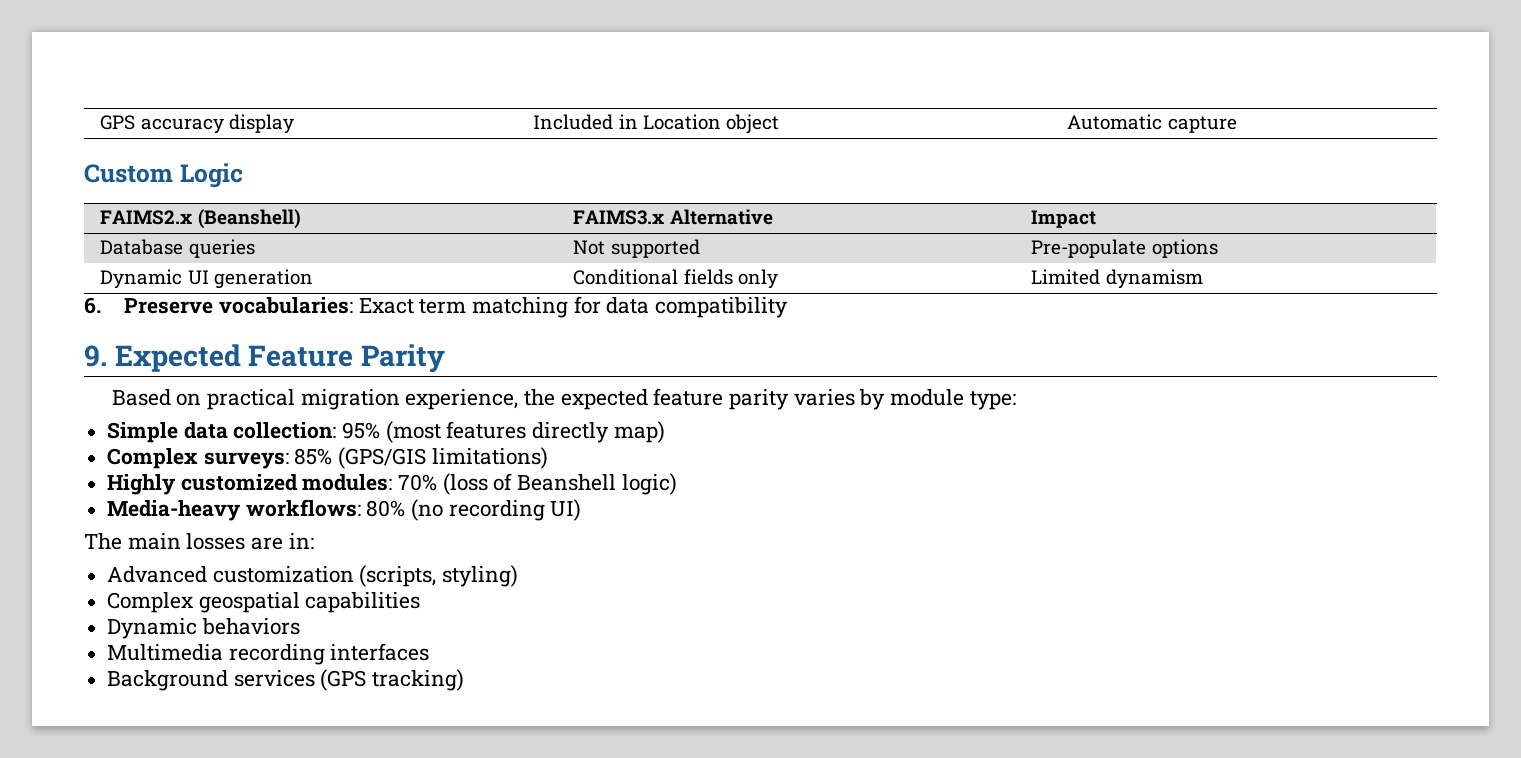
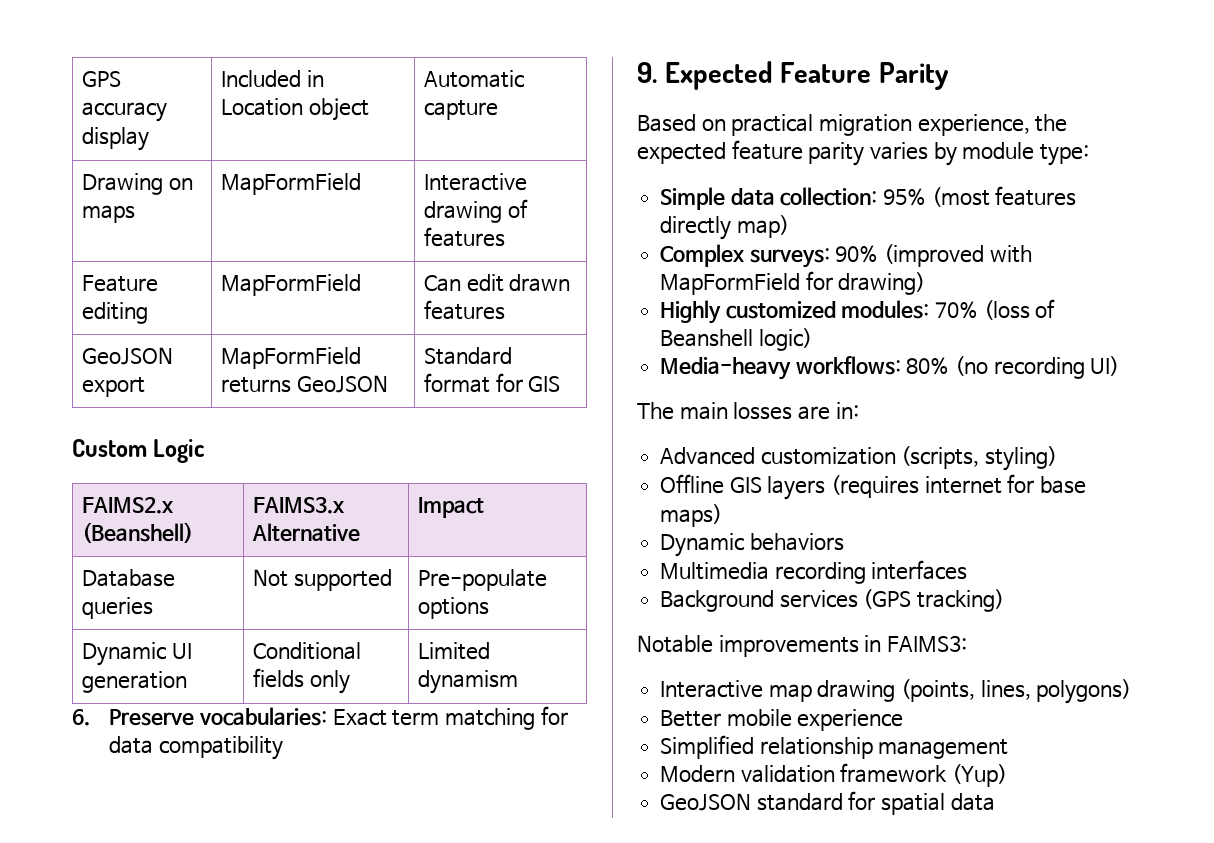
+ Drawing on maps | MapFormField | Interactive drawing of features
+ Feature editing | MapFormField | Can edit drawn features
+ GeoJSON export | MapFormField returns GeoJSON | Standard format for GIS
- Complex surveys: 85% (GPS/GIS limitations)
+ Complex surveys: 90% (improved with MapFormField for drawing)
- Complex geospatial capabilities
+ Offline GIS layers (requires internet for base maps)
+ Notable improvements in FAIMS3:
+ Interactive map drawing (points, lines, polygons)
+ Better mobile experience
+ Simplified relationship management
+ Modern validation framework (Yup)
+ GeoJSON standard for spatial data

